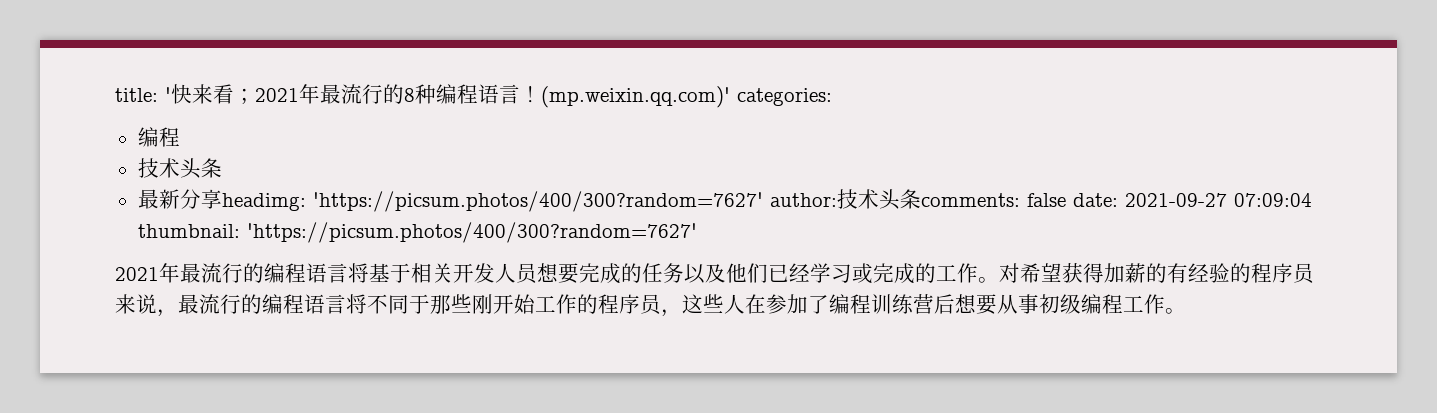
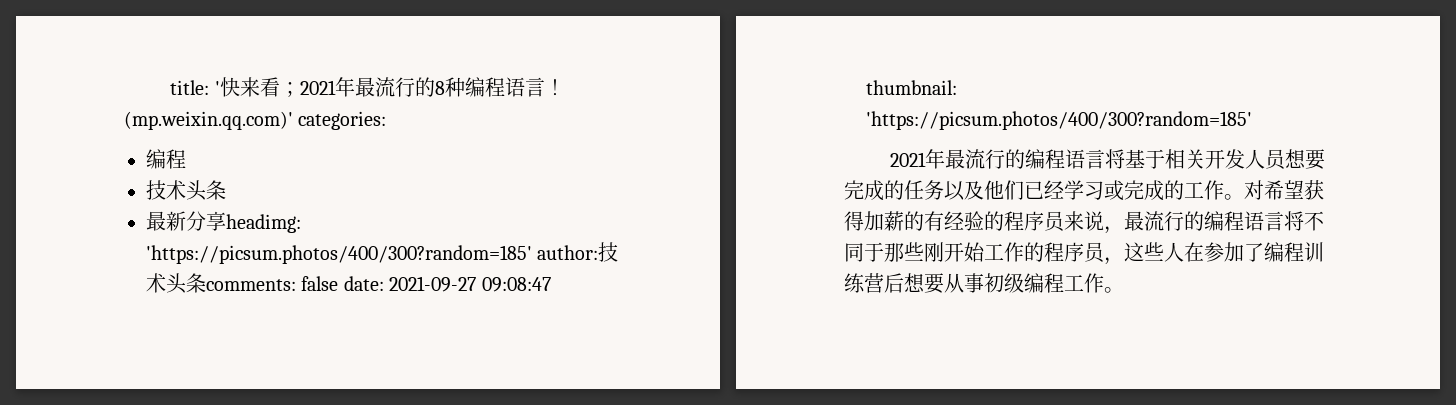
- 最新分享headimg: 'https://picsum.photos/400/300?random=7627' author:技术头条comments: false date: 2021-09-27 07:09:04 thumbnail: 'https://picsum.photos/400/300?random=7627'
+ 最新分享headimg: 'https://picsum.photos/400/300?random=185' author:技术头条comments: false date: 2021-09-27 09:08:47 thumbnail: 'https://picsum.photos/400/300?random=185'

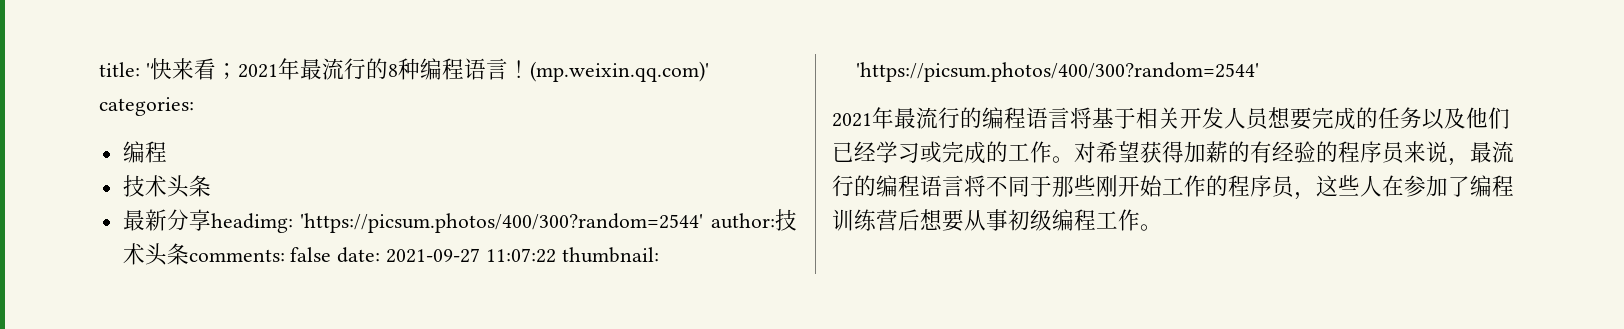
- 最新分享headimg: 'https://picsum.photos/400/300?random=185' author:技术头条comments: false date: 2021-09-27 09:08:47 thumbnail: 'https://picsum.photos/400/300?random=185'
+ 最新分享headimg: 'https://picsum.photos/400/300?random=2544' author:技术头条comments: false date: 2021-09-27 11:07:22 thumbnail: 'https://picsum.photos/400/300?random=2544'

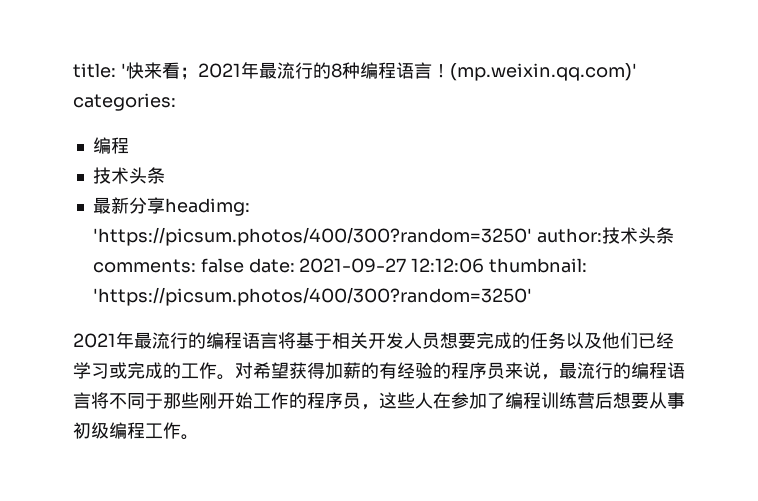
- 最新分享headimg: 'https://picsum.photos/400/300?random=2544' author:技术头条comments: false date: 2021-09-27 11:07:22 thumbnail: 'https://picsum.photos/400/300?random=2544'
+ 最新分享headimg: 'https://picsum.photos/400/300?random=3250' author:技术头条comments: false date: 2021-09-27 12:12:06 thumbnail: 'https://picsum.photos/400/300?random=3250'

